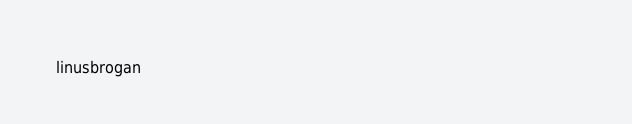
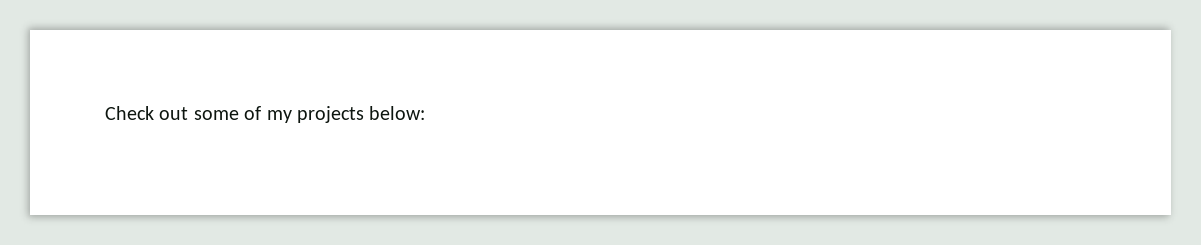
- linusbrogan
+ Check out some of my projects below:

